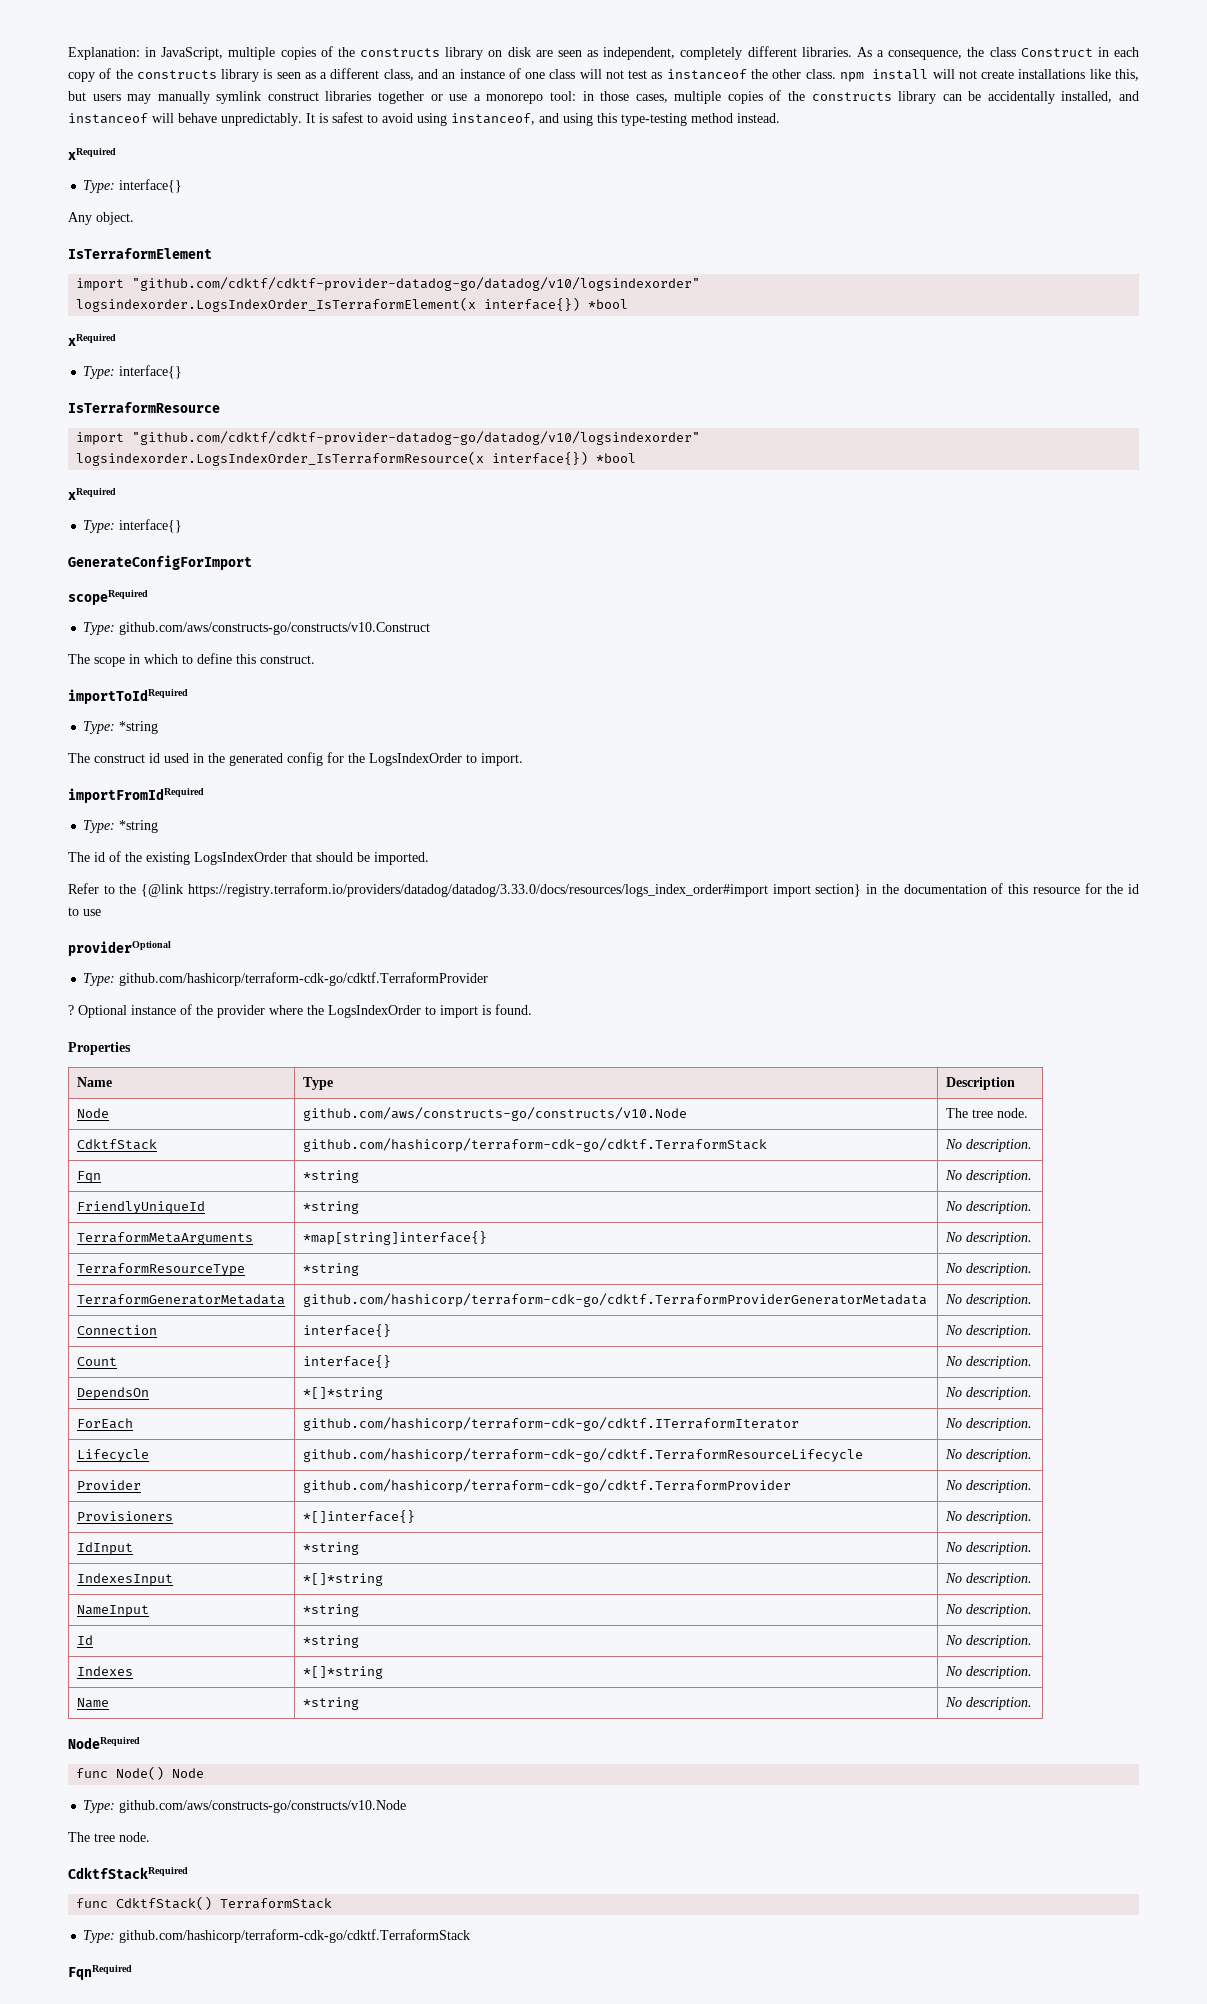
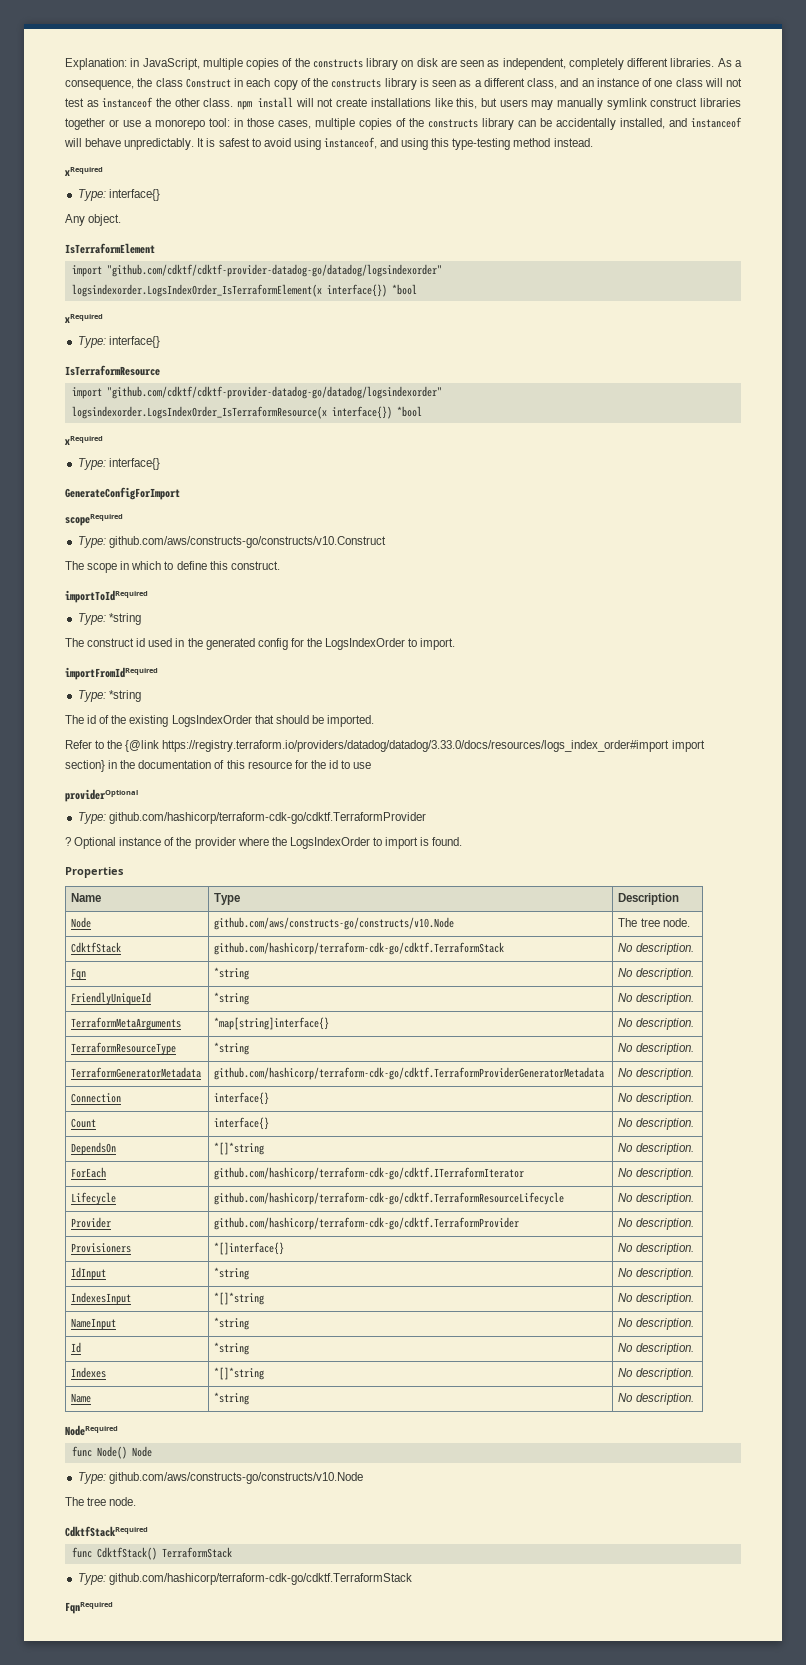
  IsTerraformElement
- import "github.com/cdktf/cdktf-provider-datadog-go/datadog/v10/logsindexorder"
+ import "github.com/cdktf/cdktf-provider-datadog-go/datadog/logsindexorder"
  IsTerraformResource
- import "github.com/cdktf/cdktf-provider-datadog-go/datadog/v10/logsindexorder"
+ import "github.com/cdktf/cdktf-provider-datadog-go/datadog/logsindexorder"

